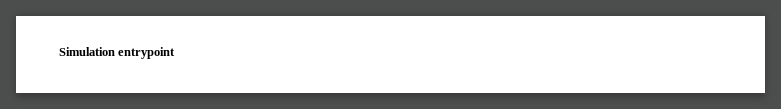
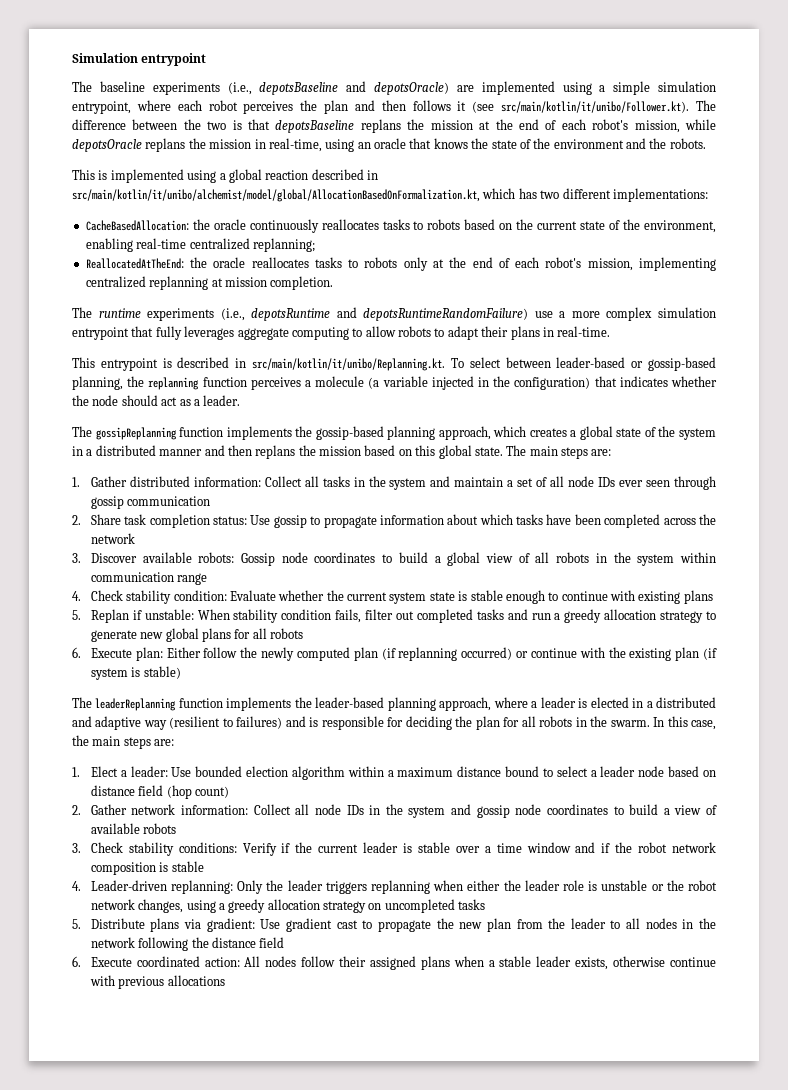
+ The baseline experiments (i.e., depotsBaseline and depotsOracle) are implemented using a simple simulation entrypoint, where each robot perceives the plan and then follows it (see src/main/kotlin/it/unibo/Follower.kt). The difference between the two is that depotsBaseline replans the mission at the end of each robot's mission, while depotsOracle replans the mission in real-time, using an oracle that knows the state of the environment and the robots.
+ This is implemented using a global reaction described in src/main/kotlin/it/unibo/alchemist/model/global/AllocationBasedOnFormalization.kt, which has two different implementations:
+ CacheBasedAllocation: the oracle continuously reallocates tasks to robots based on the current state of the environment, enabling real-time centralized replanning;
+ ReallocatedAtTheEnd: the oracle reallocates tasks to robots only at the end of each robot's mission, implementing centralized replanning at mission completion.
+ The runtime experiments (i.e., depotsRuntime and depotsRuntimeRandomFailure) use a more complex simulation entrypoint that fully leverages aggregate computing to allow robots to adapt their plans in real-time.
+ This entrypoint is described in src/main/kotlin/it/unibo/Replanning.kt. To select between leader-based or gossip-based planning, the replanning function perceives a molecule (a variable injected in the configuration) that indicates whether the node should act as a leader.
+ The gossipReplanning function implements the gossip-based planning approach, which creates a global state of the system in a distributed manner and then replans the mission based on this global state. The main steps are:
+ 1. Gather distributed information: Collect all tasks in the system and maintain a set of all node IDs ever seen through gossip communication
+ 2. Share task completion status: Use gossip to propagate information about which tasks have been completed across the network
+ 3. Discover available robots: Gossip node coordinates to build a global view of all robots in the system within communication range
+ 4. Check stability condition: Evaluate whether the current system state is stable enough to continue with existing plans
+ 5. Replan if unstable: When stability condition fails, filter out completed tasks and run a greedy allocation strategy to generate new global plans for all robots
+ 6. Execute plan: Either follow the newly computed plan (if replanning occurred) or continue with the existing plan (if system is stable)
+ The leaderReplanning function implements the leader-based planning approach, where a leader is elected in a distributed and adaptive way (resilient to failures) and is responsible for deciding the plan for all robots in the swarm. In this case, the main steps are:
+ 1. Elect a leader: Use bounded election algorithm within a maximum distance bound to select a leader node based on distance field (hop count)
+ 2. Gather network information: Collect all node IDs in the system and gossip node coordinates to build a view of available robots
+ 3. Check stability conditions: Verify if the current leader is stable over a time window and if the robot network composition is stable
+ 4. Leader-driven replanning: Only the leader triggers replanning when either the leader role is unstable or the robot network changes, using a greedy allocation strategy on uncompleted tasks
+ 5. Distribute plans via gradient: Use gradient cast to propagate the new plan from the leader to all nodes in the network following the distance field
+ 6. Execute coordinated action: All nodes follow their assigned plans when a stable leader exists, otherwise continue with previous allocations

